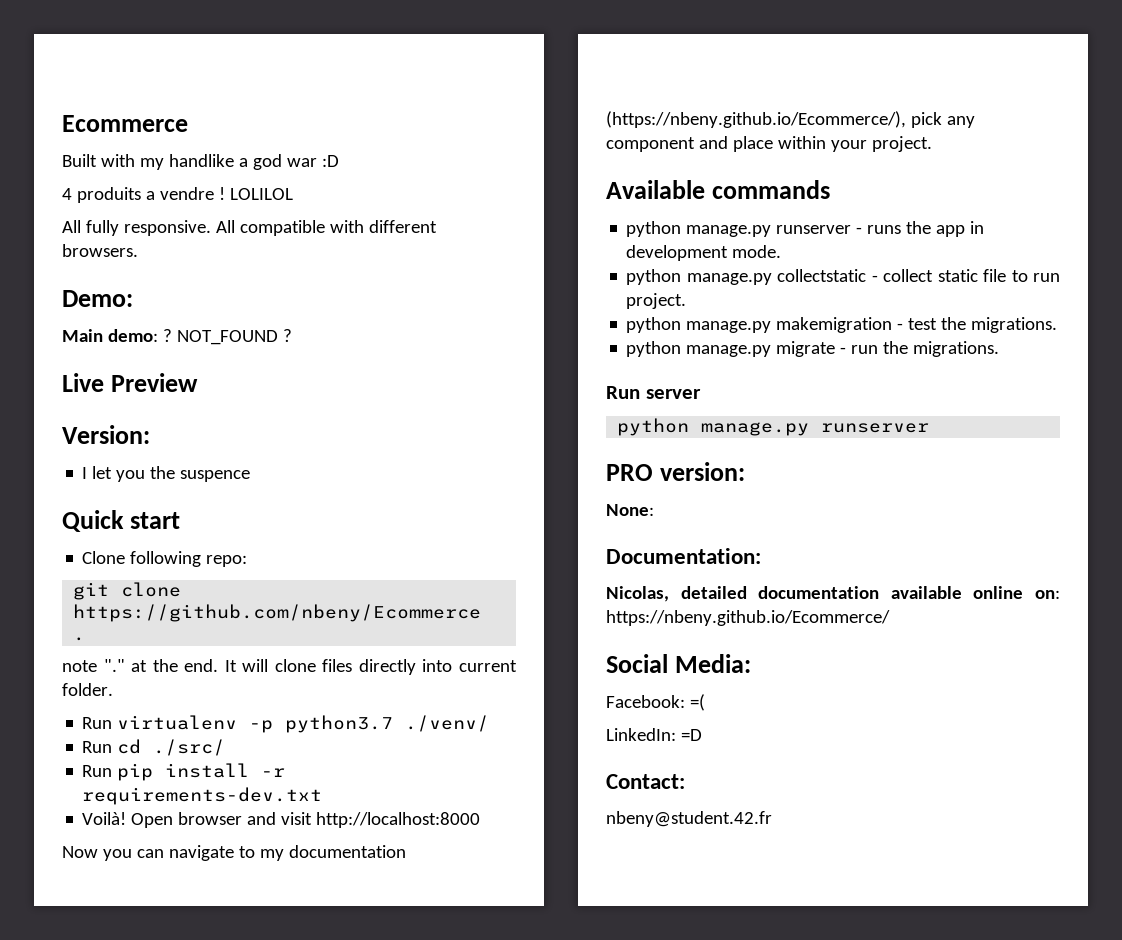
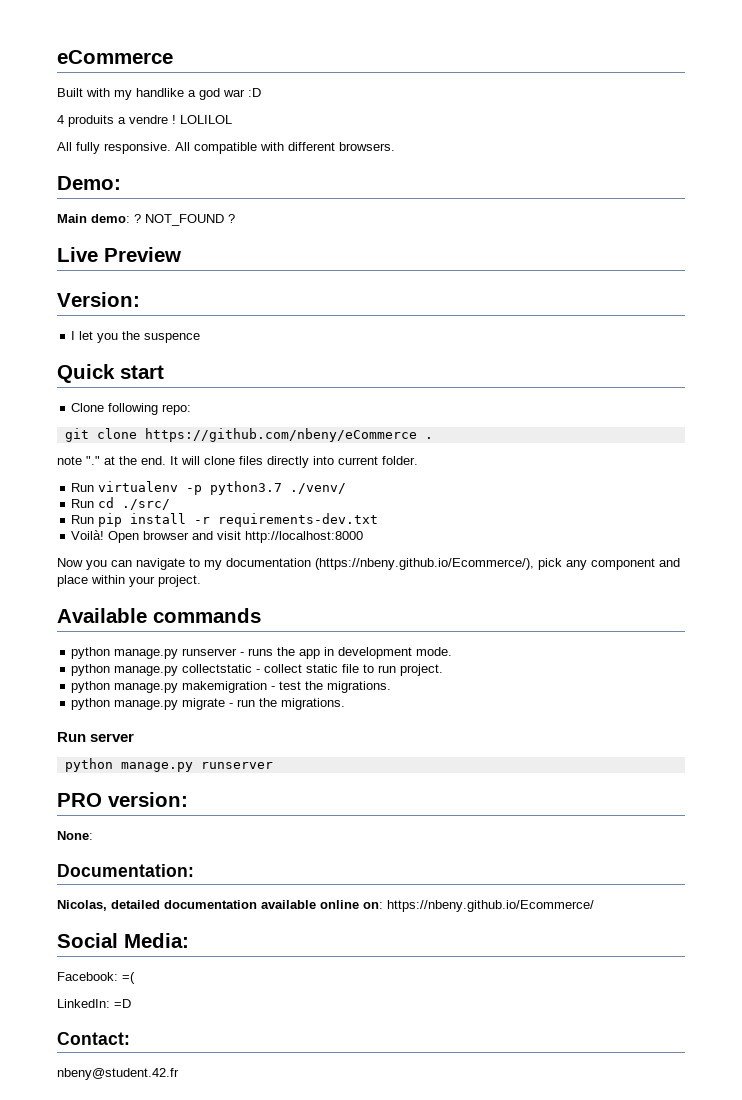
- Ecommerce
+ eCommerce
- git clone https://github.com/nbeny/Ecommerce .
+ git clone https://github.com/nbeny/eCommerce .

